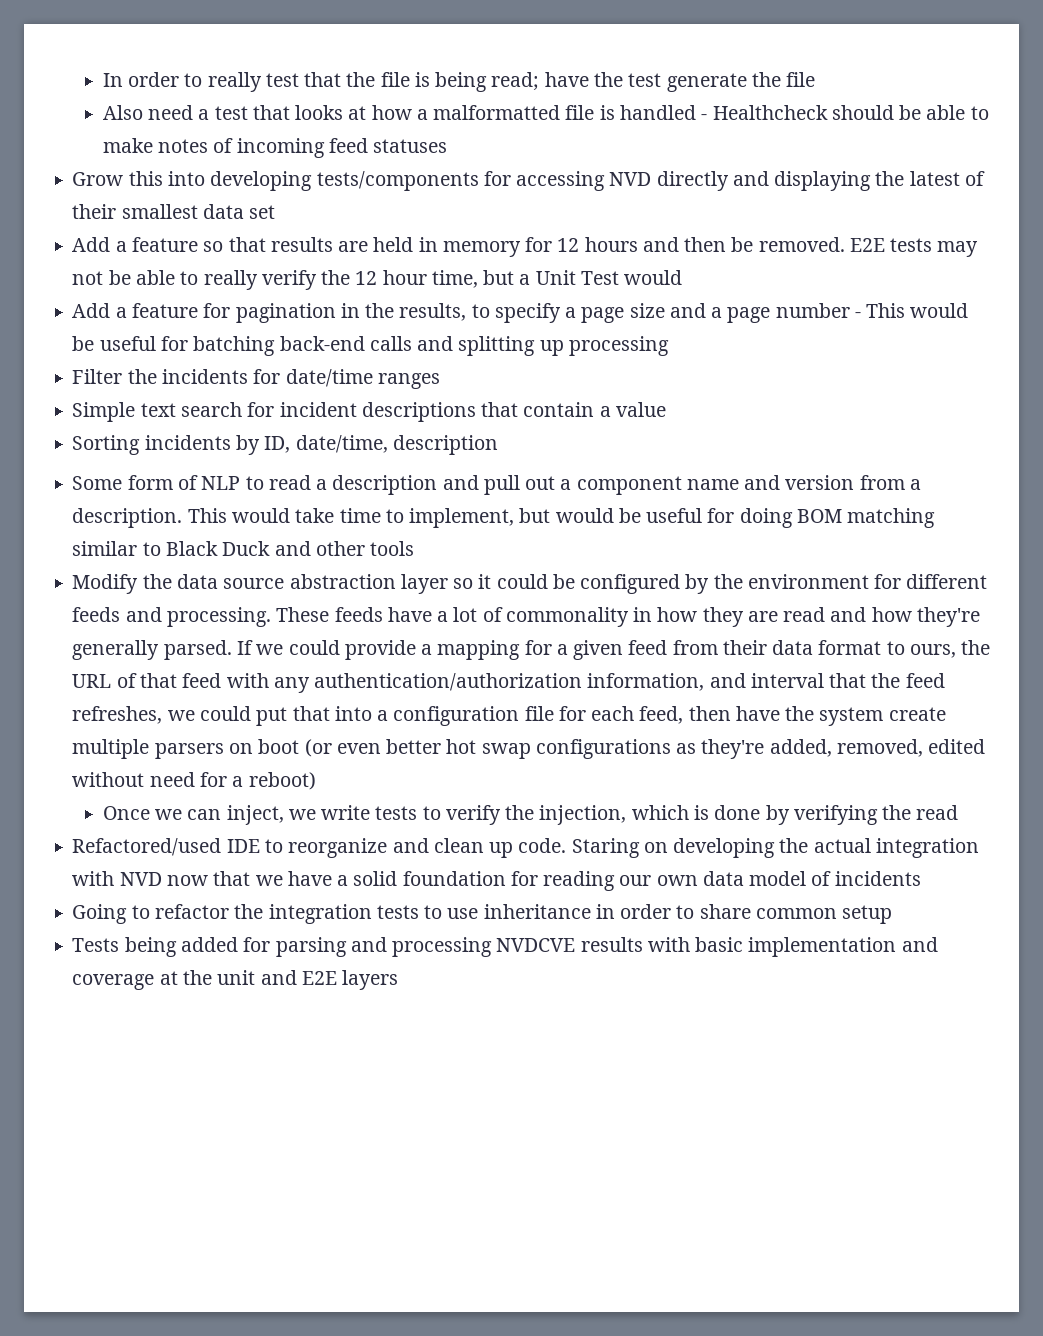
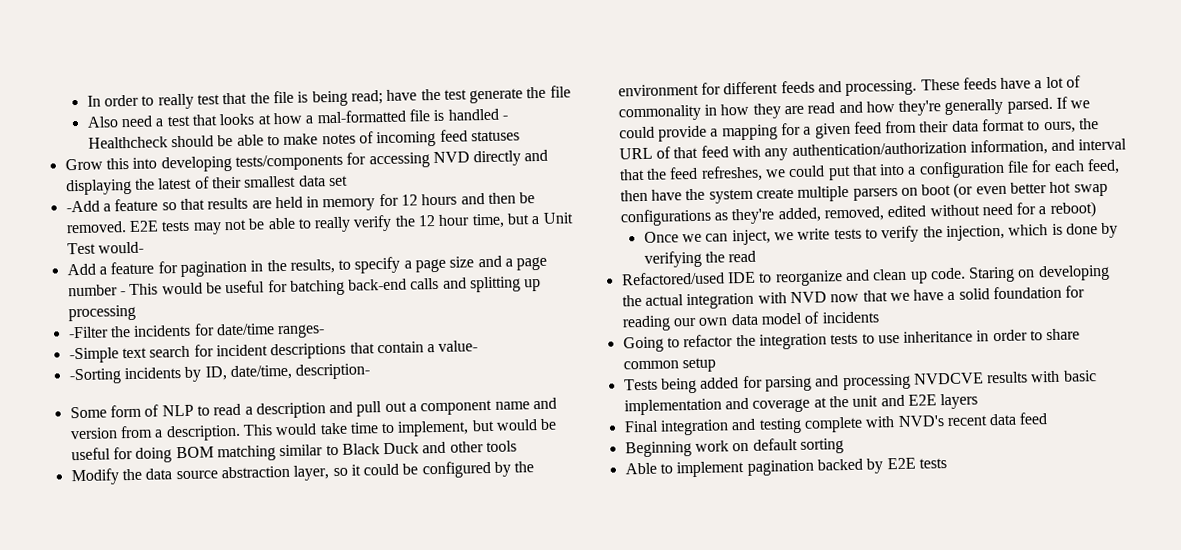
- Also need a test that looks at how a malformatted file is handled - Healthcheck should be able to make notes of incoming feed statuses
+ Also need a test that looks at how a mal-formatted file is handled - Healthcheck should be able to make notes of incoming feed statuses
- Add a feature so that results are held in memory for 12 hours and then be removed.
+ -Add a feature so that results are held in memory for 12 hours and then be removed.
- E2E tests may not be able to really verify the 12 hour time, but a Unit Test would
+ E2E tests may not be able to really verify the 12 hour time, but a Unit Test would-
- Filter the incidents for date/time ranges
- Simple text search for incident descriptions that contain a value
- Sorting incidents by ID, date/time, description
+ -Filter the incidents for date/time ranges-
+ -Simple text search for incident descriptions that contain a value-
+ -Sorting incidents by ID, date/time, description-
- Modify the data source abstraction layer so it could be configured by the environment for different feeds and processing.
+ Modify the data source abstraction layer, so it could be configured by the environment for different feeds and processing.
+ Final integration and testing complete with NVD's recent data feed
+ Beginning work on default sorting
+ Able to implement pagination backed by E2E tests

